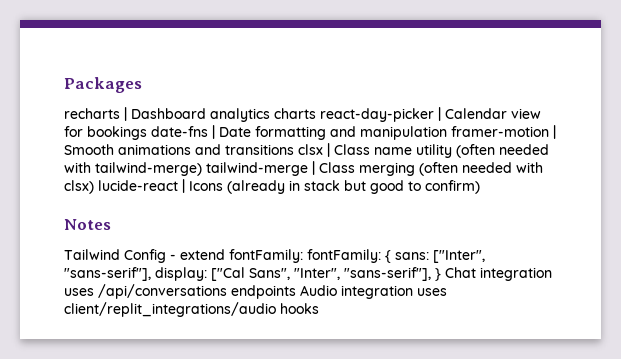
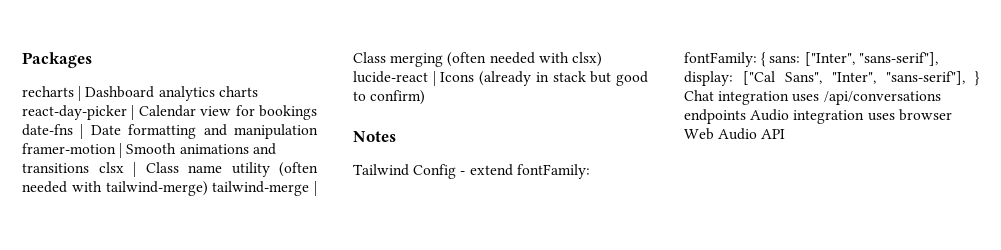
- Tailwind Config - extend fontFamily: fontFamily: { sans: ["Inter", "sans-serif"], display: ["Cal Sans", "Inter", "sans-serif"], } Chat integration uses /api/conversations endpoints Audio integration uses client/replit_integrations/audio hooks
+ Tailwind Config - extend fontFamily: fontFamily: { sans: ["Inter", "sans-serif"], display: ["Cal Sans", "Inter", "sans-serif"], } Chat integration uses /api/conversations endpoints Audio integration uses browser Web Audio API

